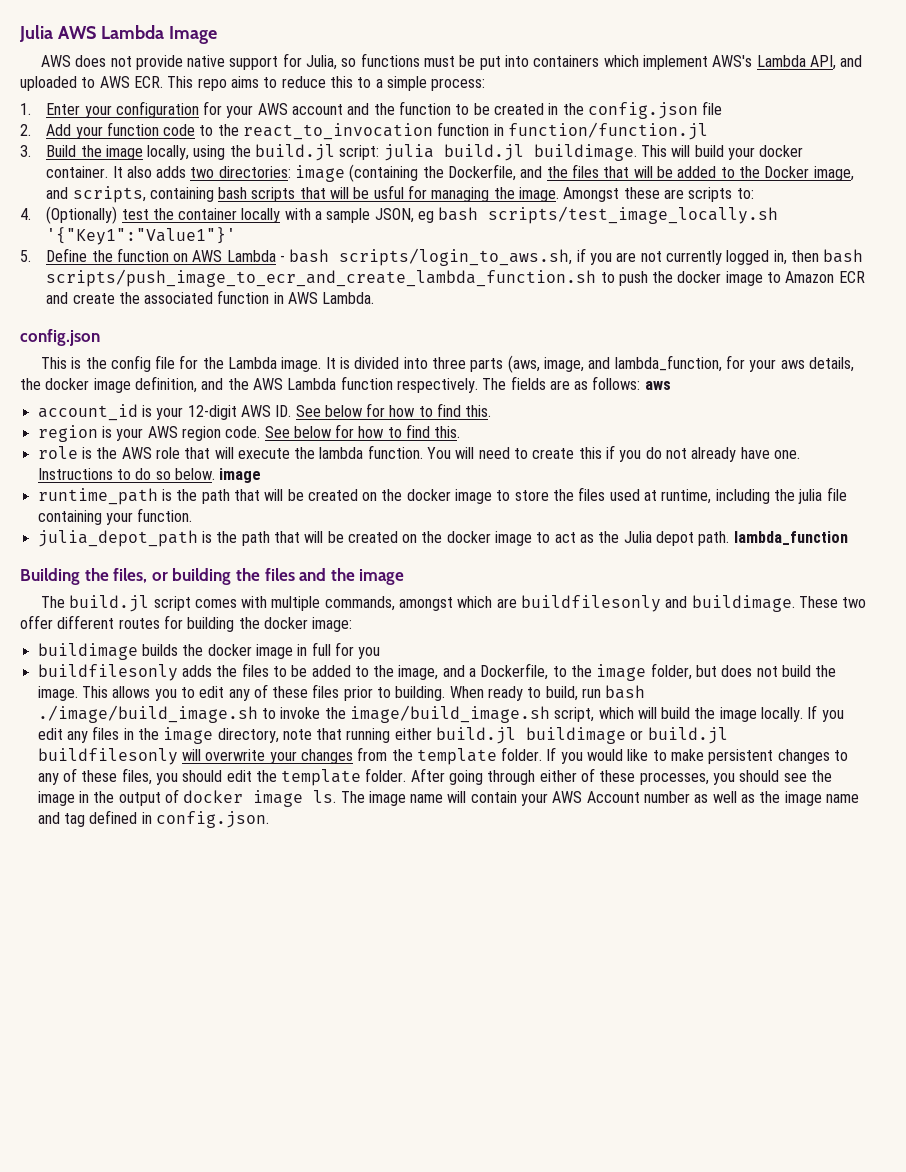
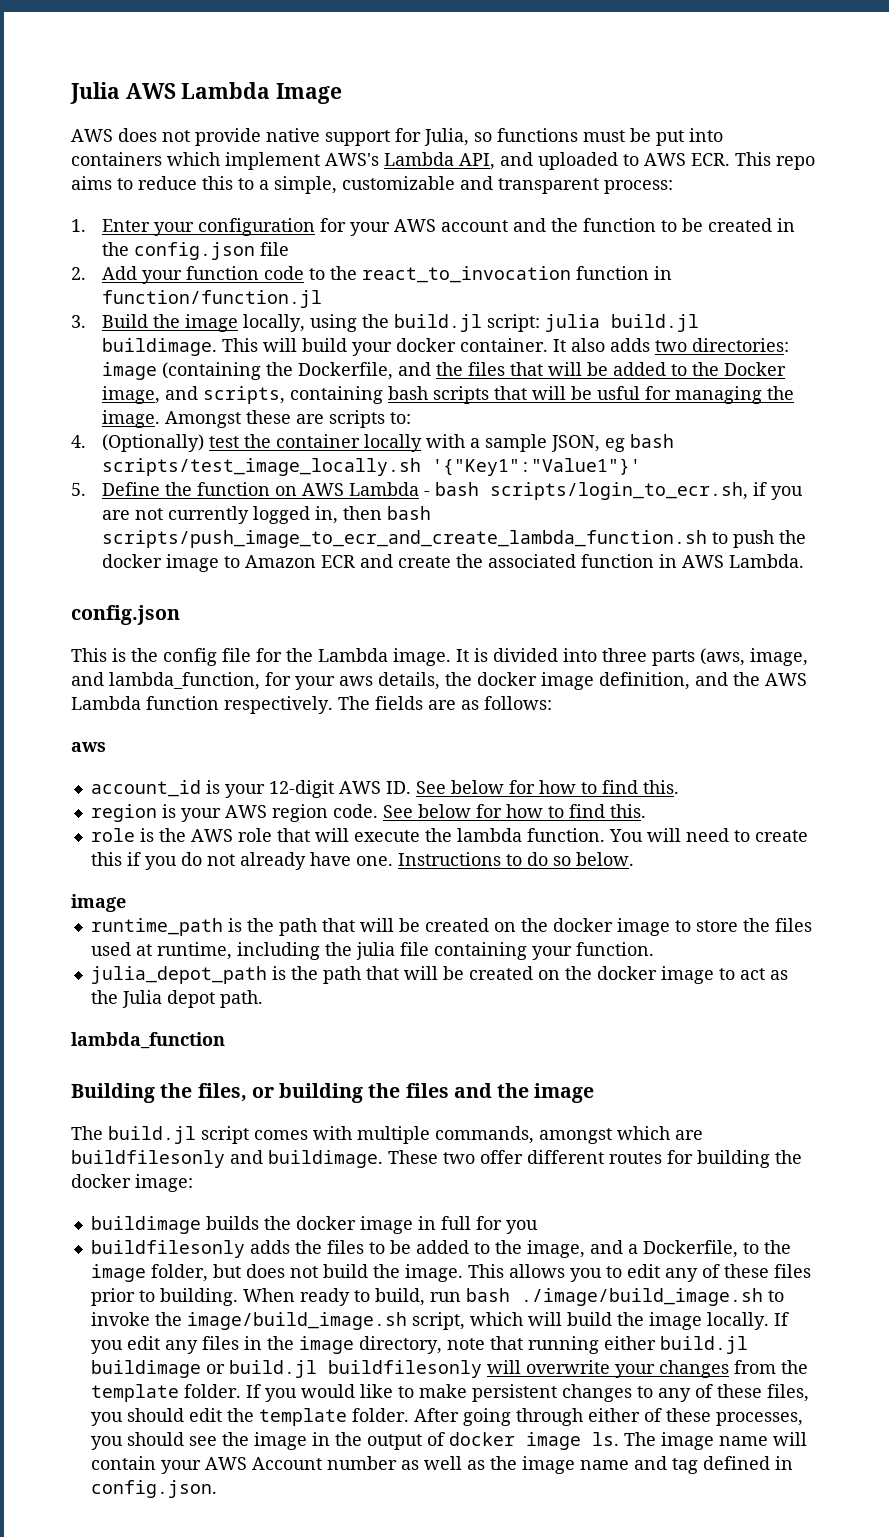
- AWS does not provide native support for Julia, so functions must be put into containers which implement AWS's Lambda API, and uploaded to AWS ECR. This repo aims to reduce this to a simple process:
+ AWS does not provide native support for Julia, so functions must be put into containers which implement AWS's Lambda API, and uploaded to AWS ECR. This repo aims to reduce this to a simple, customizable and transparent process:
- 5. Define the function on AWS Lambda - bash scripts/login_to_aws.sh, if you are not currently logged in, then bash scripts/push_image_to_ecr_and_create_lambda_function.sh to push the docker image to Amazon ECR and create the associated function in AWS Lambda.
+ 5. Define the function on AWS Lambda - bash scripts/login_to_ecr.sh, if you are not currently logged in, then bash scripts/push_image_to_ecr_and_create_lambda_function.sh to push the docker image to Amazon ECR and create the associated function in AWS Lambda.
- The fields are as follows: aws
+ The fields are as follows:
+ aws
- Instructions to do so below. image
+ Instructions to do so below.
+ image
- julia_depot_path is the path that will be created on the docker image to act as the Julia depot path. lambda_function
+ julia_depot_path is the path that will be created on the docker image to act as the Julia depot path.
+ lambda_function

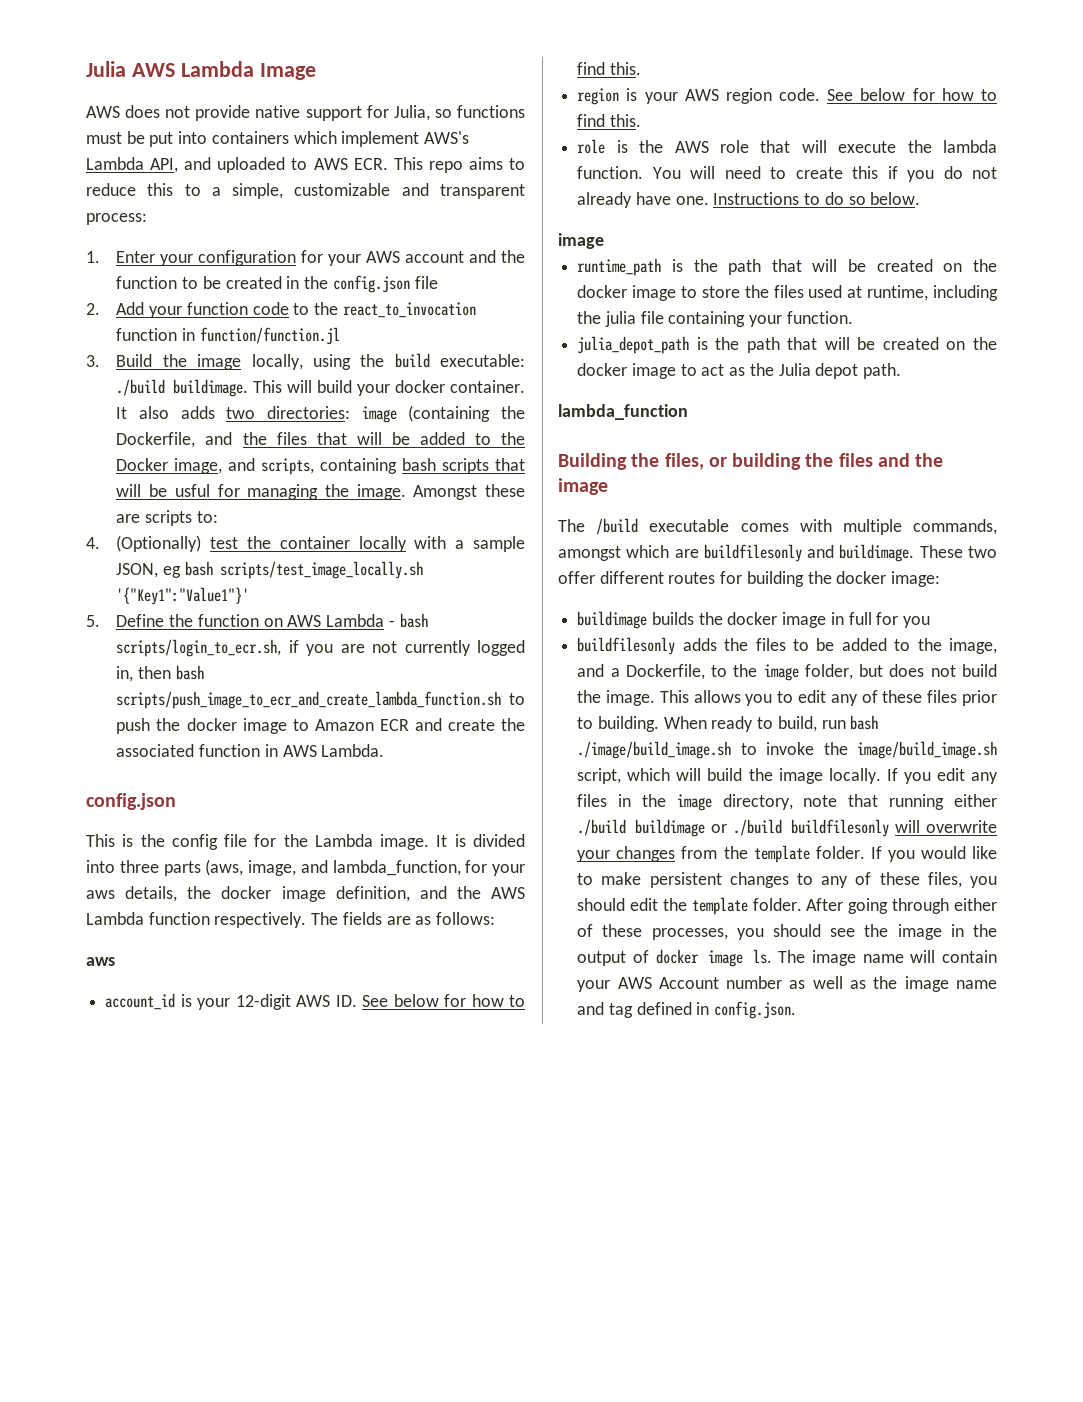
- 3. Build the image locally, using the build.jl script: julia build.jl buildimage.
+ 3. Build the image locally, using the build executable: ./build buildimage.
- The build.jl script comes with multiple commands, amongst which are buildfilesonly and buildimage.
+ The /build executable comes with multiple commands, amongst which are buildfilesonly and buildimage.
- If you edit any files in the image directory, note that running either build.jl buildimage or build.jl buildfilesonly will overwrite your changes from the template folder.
+ If you edit any files in the image directory, note that running either ./build buildimage or ./build buildfilesonly will overwrite your changes from the template folder.

